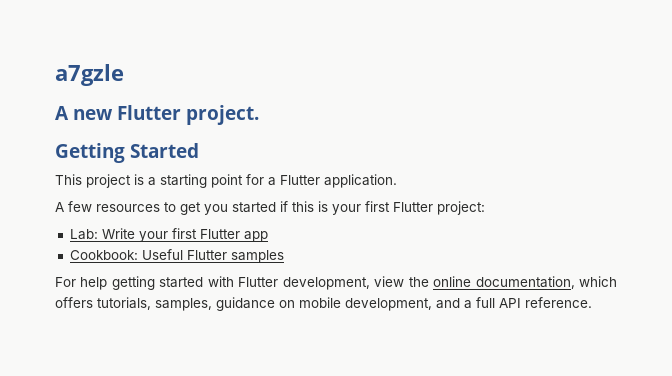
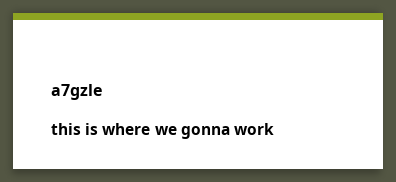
- A new Flutter project.
- Getting Started
- This project is a starting point for a Flutter application.
- A few resources to get you started if this is your first Flutter project:
- Lab: Write your first Flutter app
- Cookbook: Useful Flutter samples
- For help getting started with Flutter development, view the online documentation, which offers tutorials, samples, guidance on mobile development, and a full API reference.
+ this is where we gonna work

